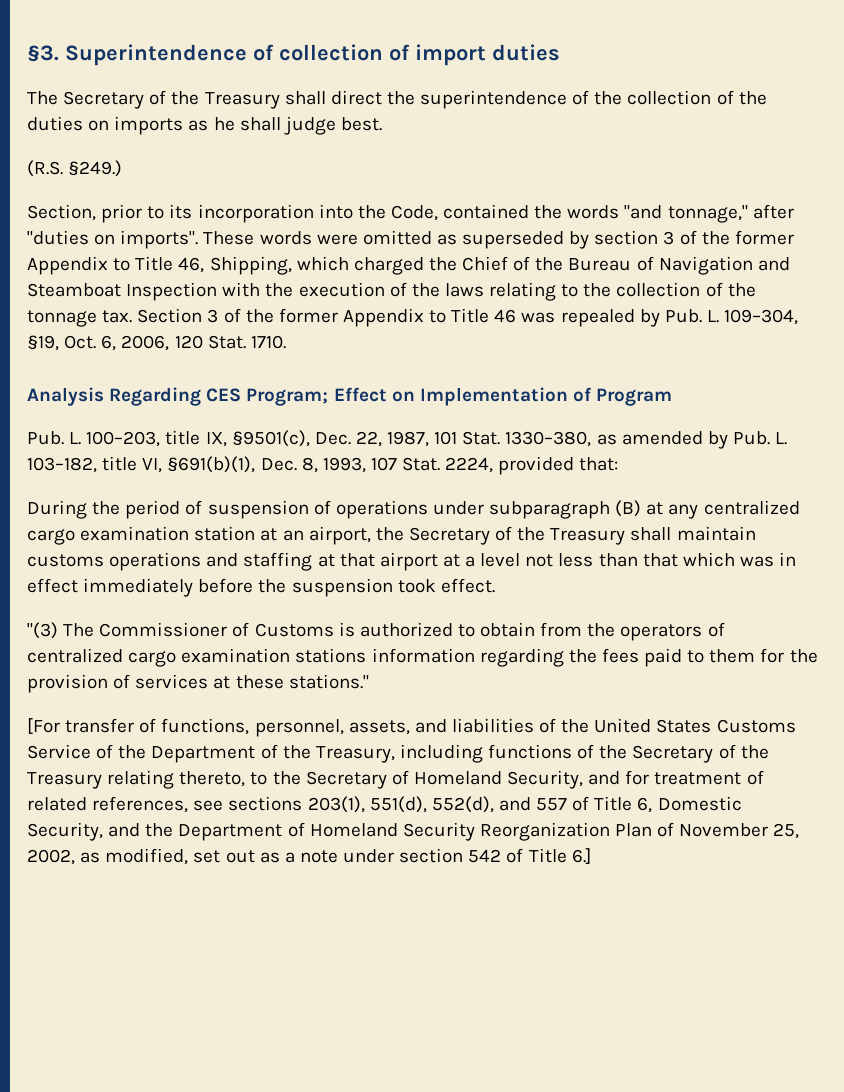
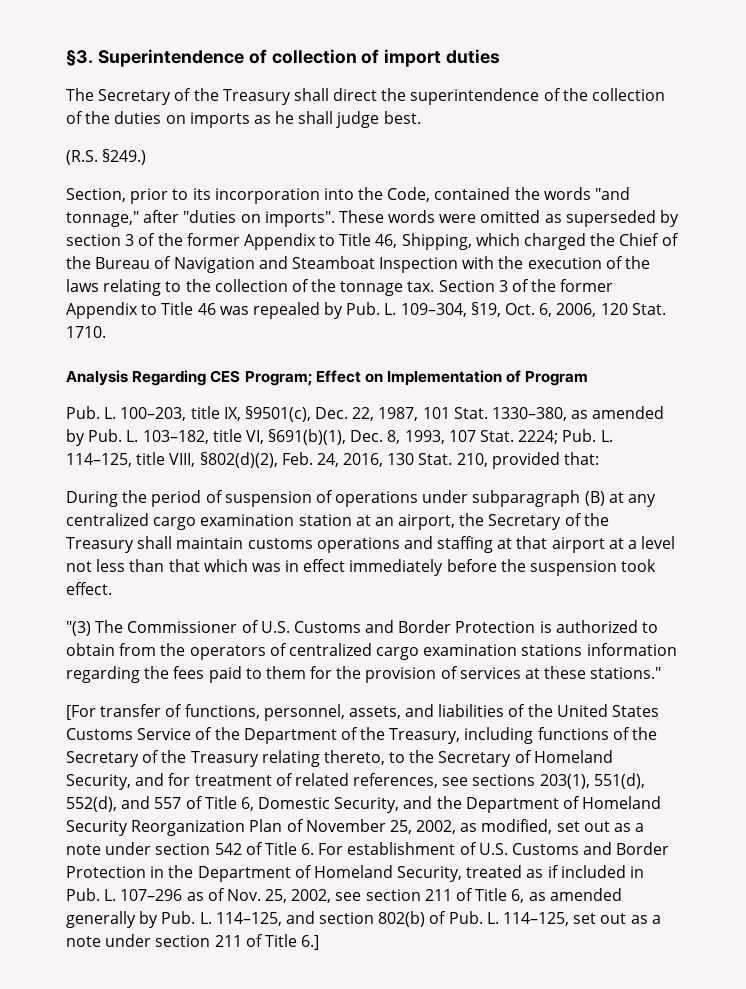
- 2224, provided that:
+ 2224; Pub. L. 114–125, title VIII, §802(d)(2), Feb. 24, 2016, 130 Stat. 210, provided that:
- "(3) The Commissioner of Customs is authorized to obtain from the operators of centralized cargo examination stations information regarding the fees paid to them for the provision of services at these stations."
+ "(3) The Commissioner of U.S. Customs and Border Protection is authorized to obtain from the operators of centralized cargo examination stations information regarding the fees paid to them for the provision of services at these stations."
- [For transfer of functions, personnel, assets, and liabilities of the United States Customs Service of the Department of the Treasury, including functions of the Secretary of the Treasury relating thereto, to the Secretary of Homeland Security, and for treatment of related references, see sections 203(1), 551(d), 552(d), and 557 of Title 6, Domestic Security, and the Department of Homeland Security Reorganization Plan of November 25, 2002, as modified, set out as a note under section 542 of Title 6.]
+ [For transfer of functions, personnel, assets, and liabilities of the United States Customs Service of the Department of the Treasury, including functions of the Secretary of the Treasury relating thereto, to the Secretary of Homeland Security, and for treatment of related references, see sections 203(1), 551(d), 552(d), and 557 of Title 6, Domestic Security, and the Department of Homeland Security Reorganization Plan of November 25, 2002, as modified, set out as a note under section 542 of Title 6. For establishment of U.S. Customs and Border Protection in the Department of Homeland Security, treated as if included in Pub. L. 107–296 as of Nov. 25, 2002, see section 211 of Title 6, as amended generally by Pub. L. 114–125, and section 802(b) of Pub. L. 114–125, set out as a note under section 211 of Title 6.]

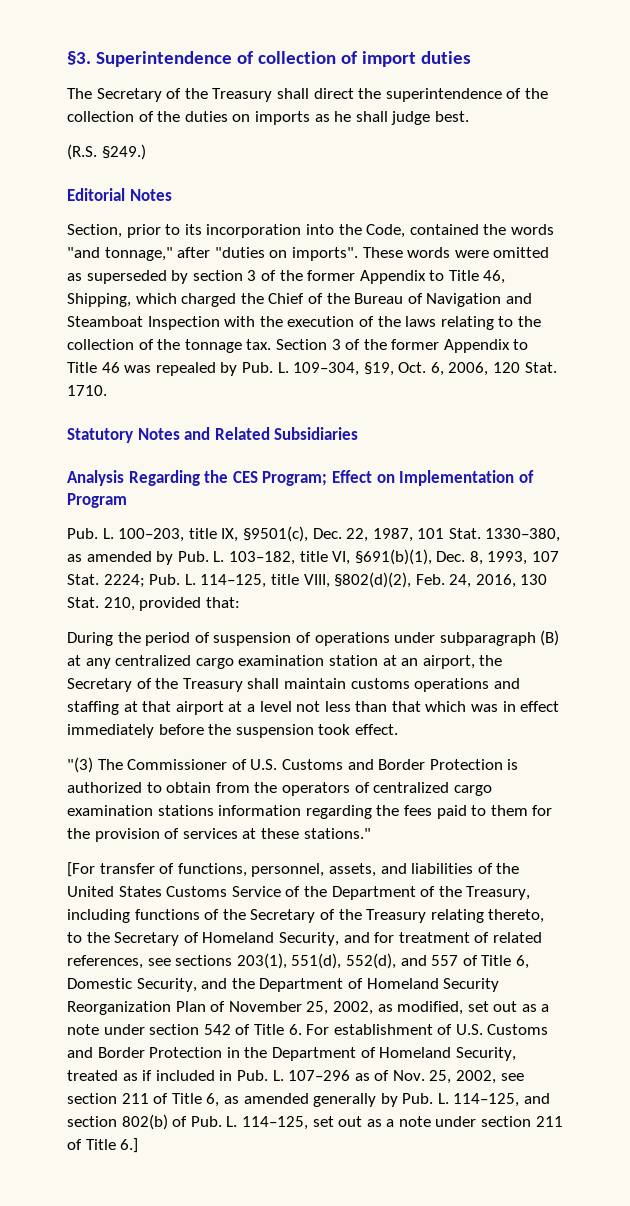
+ Editorial Notes
+ Statutory Notes and Related Subsidiaries
- Analysis Regarding CES Program; Effect on Implementation of Program
+ Analysis Regarding the CES Program; Effect on Implementation of Program

